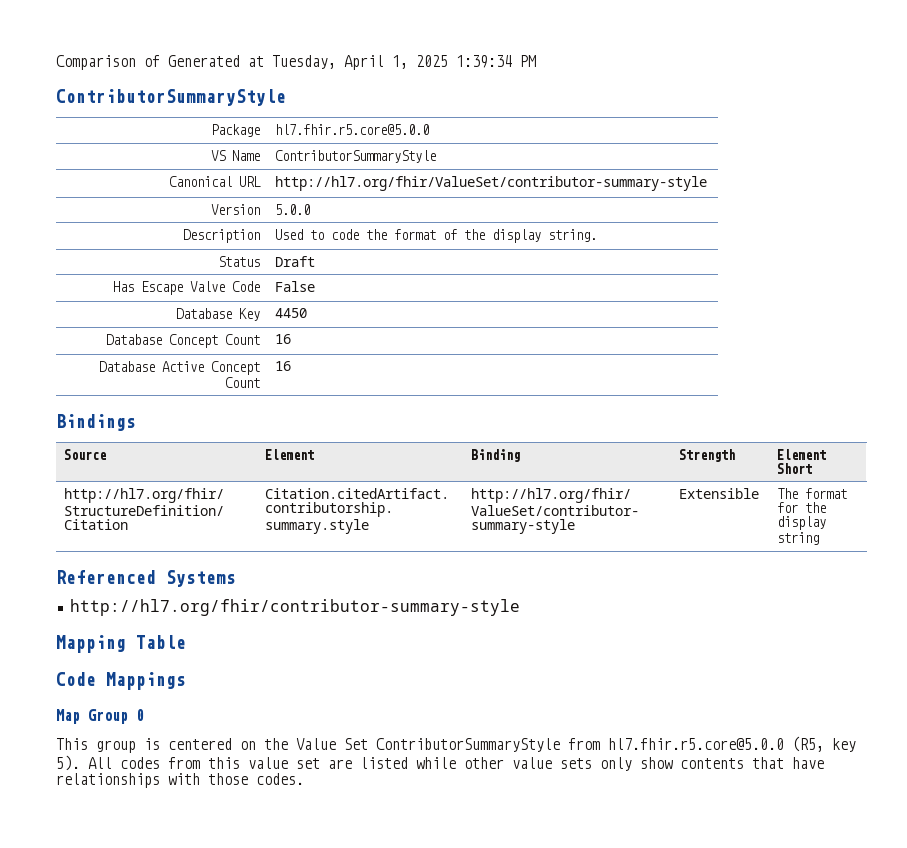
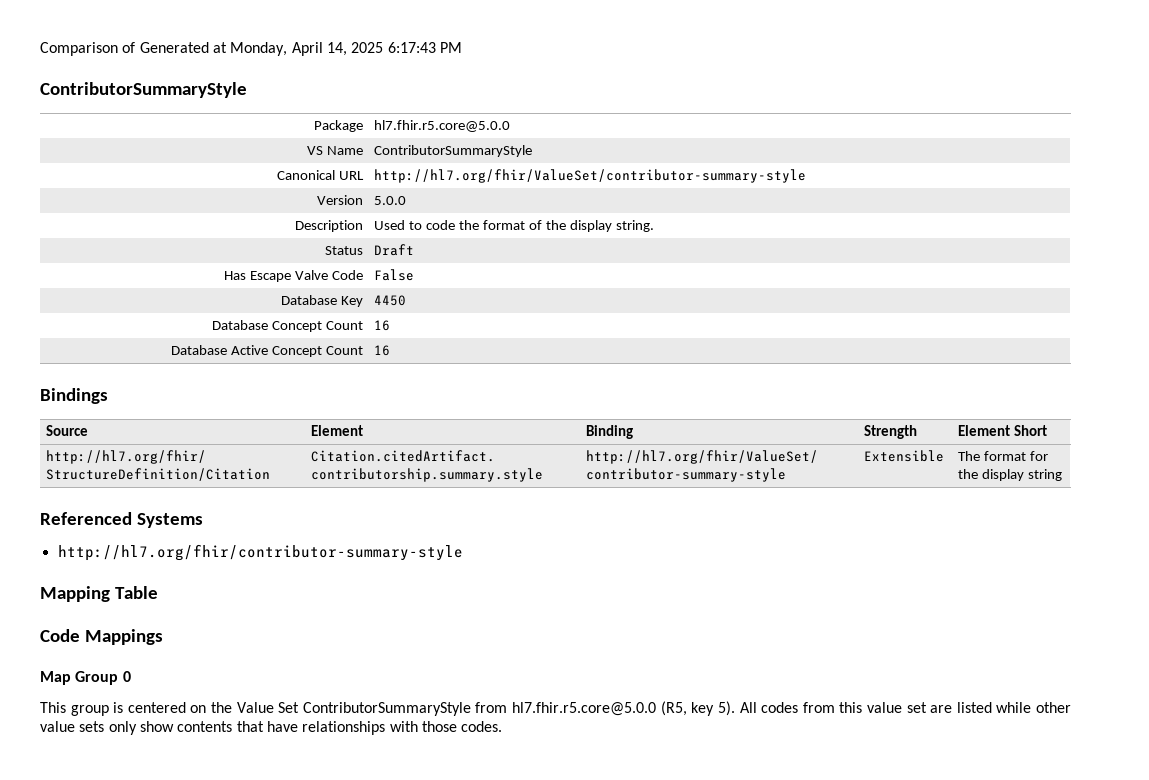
- Comparison of Generated at Tuesday, April 1, 2025 1:39:34 PM
+ Comparison of Generated at Monday, April 14, 2025 6:17:43 PM

